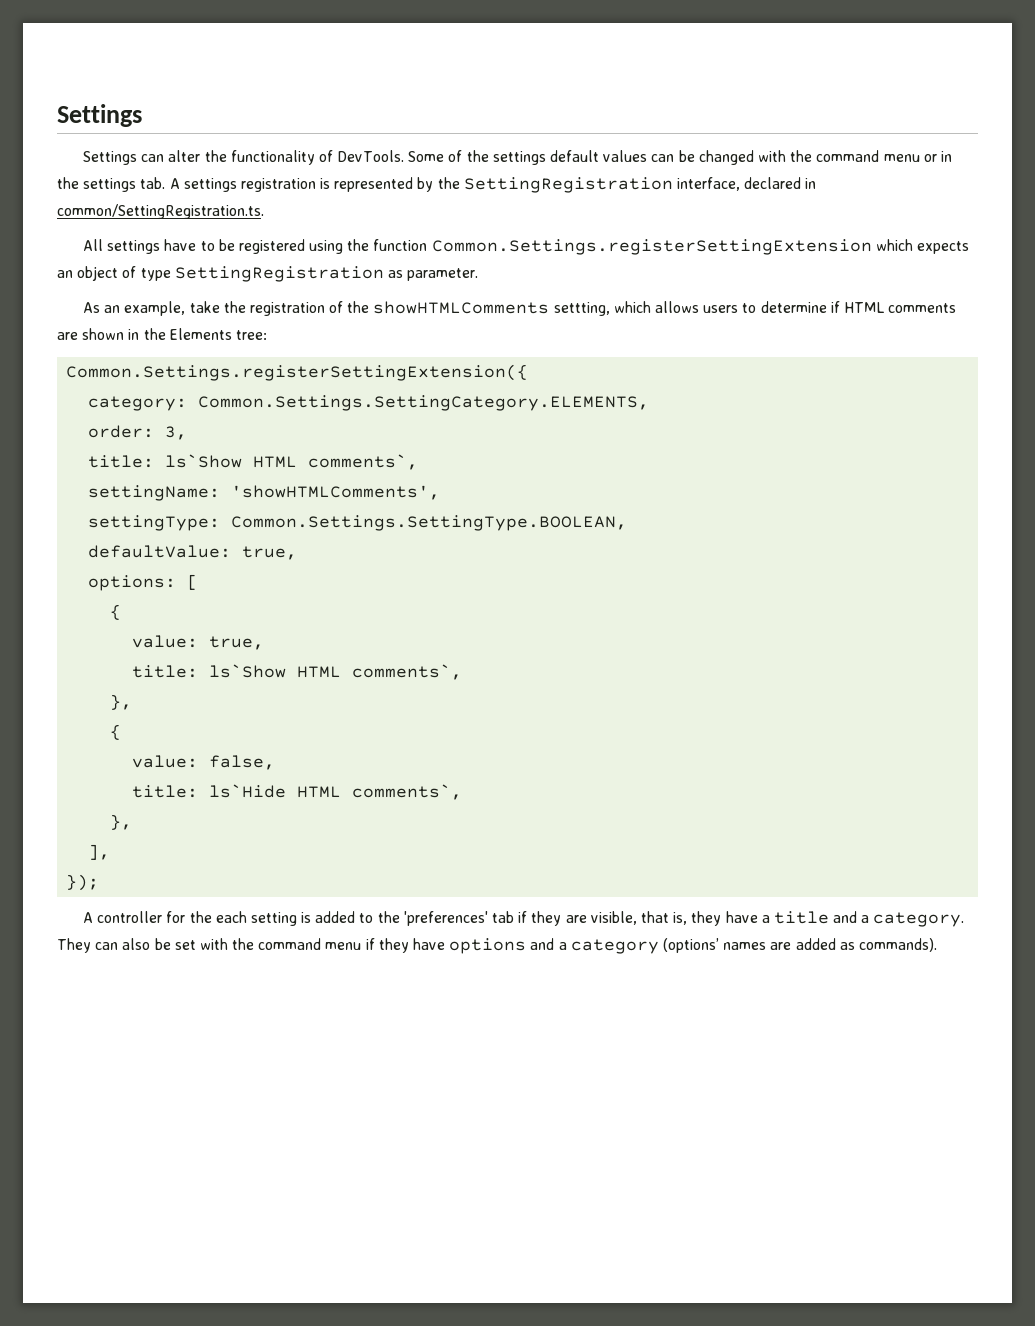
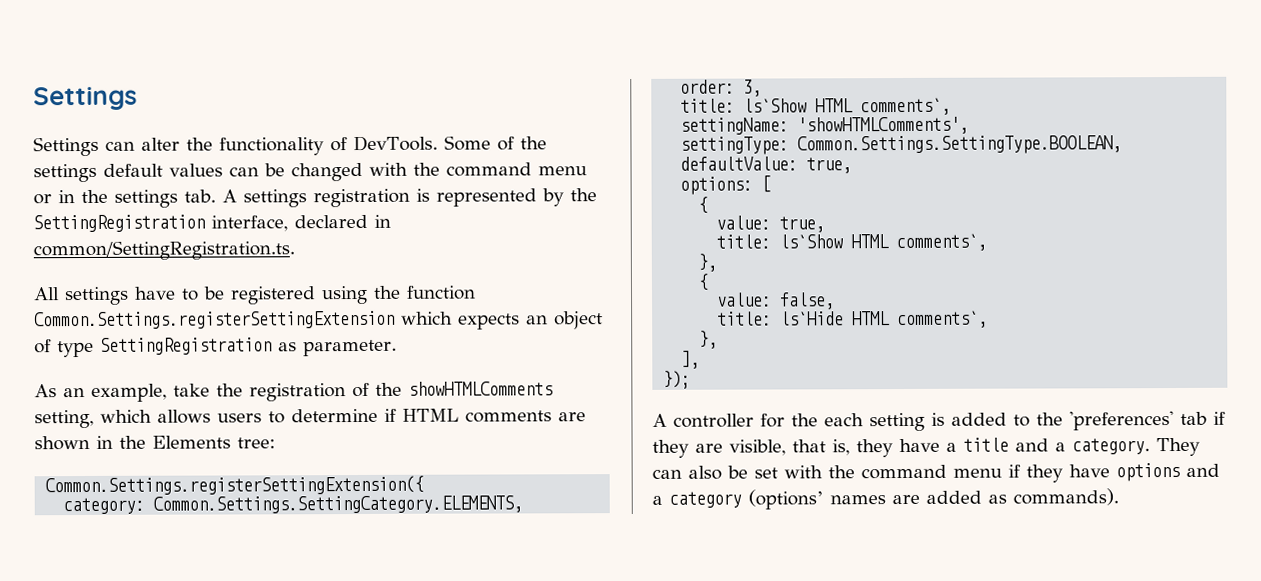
- As an example, take the registration of the showHTMLComments settting, which allows users to determine if HTML comments are shown in the Elements tree:
+ As an example, take the registration of the showHTMLComments setting, which allows users to determine if HTML comments are shown in the Elements tree:

